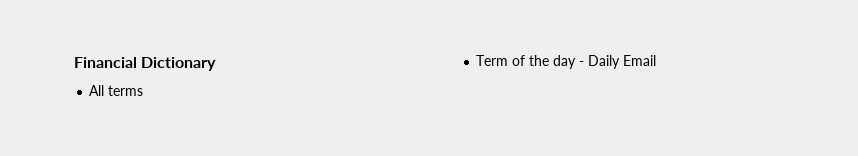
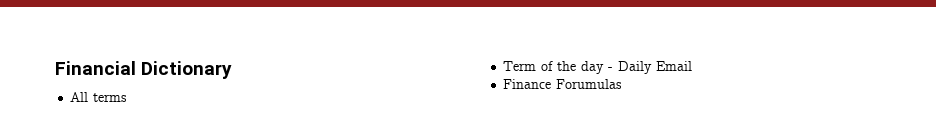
+ Finance Forumulas

